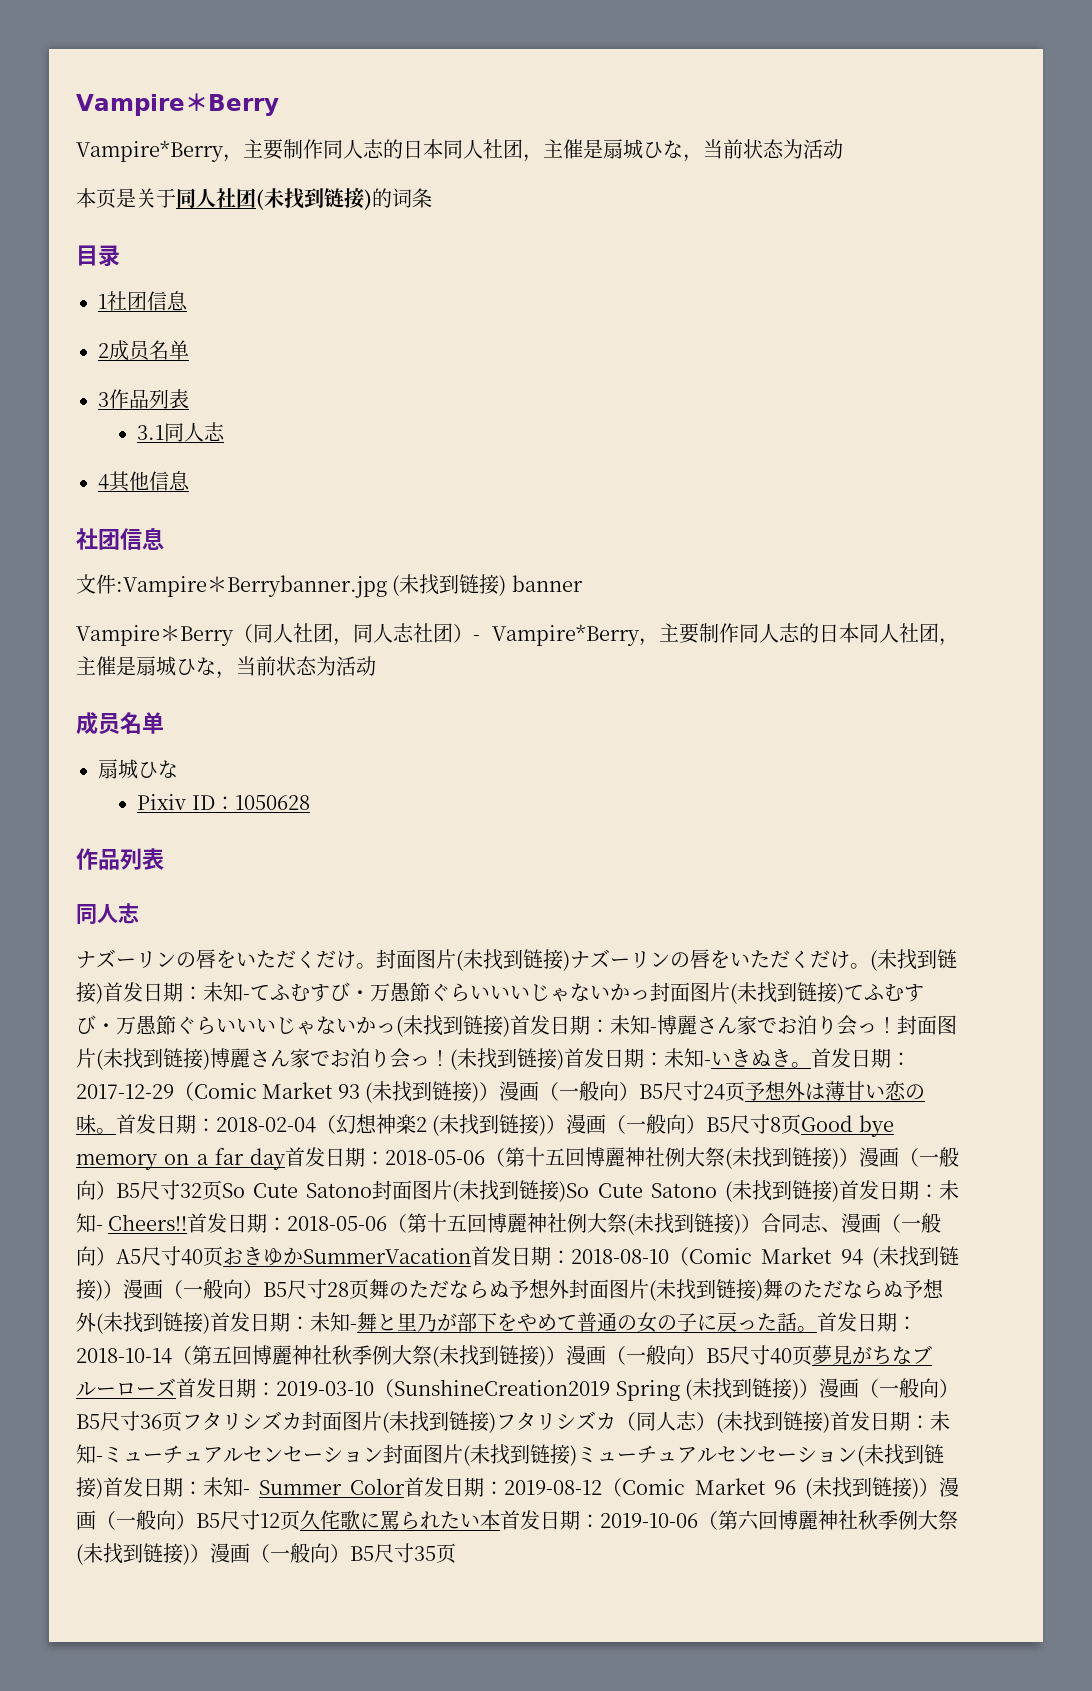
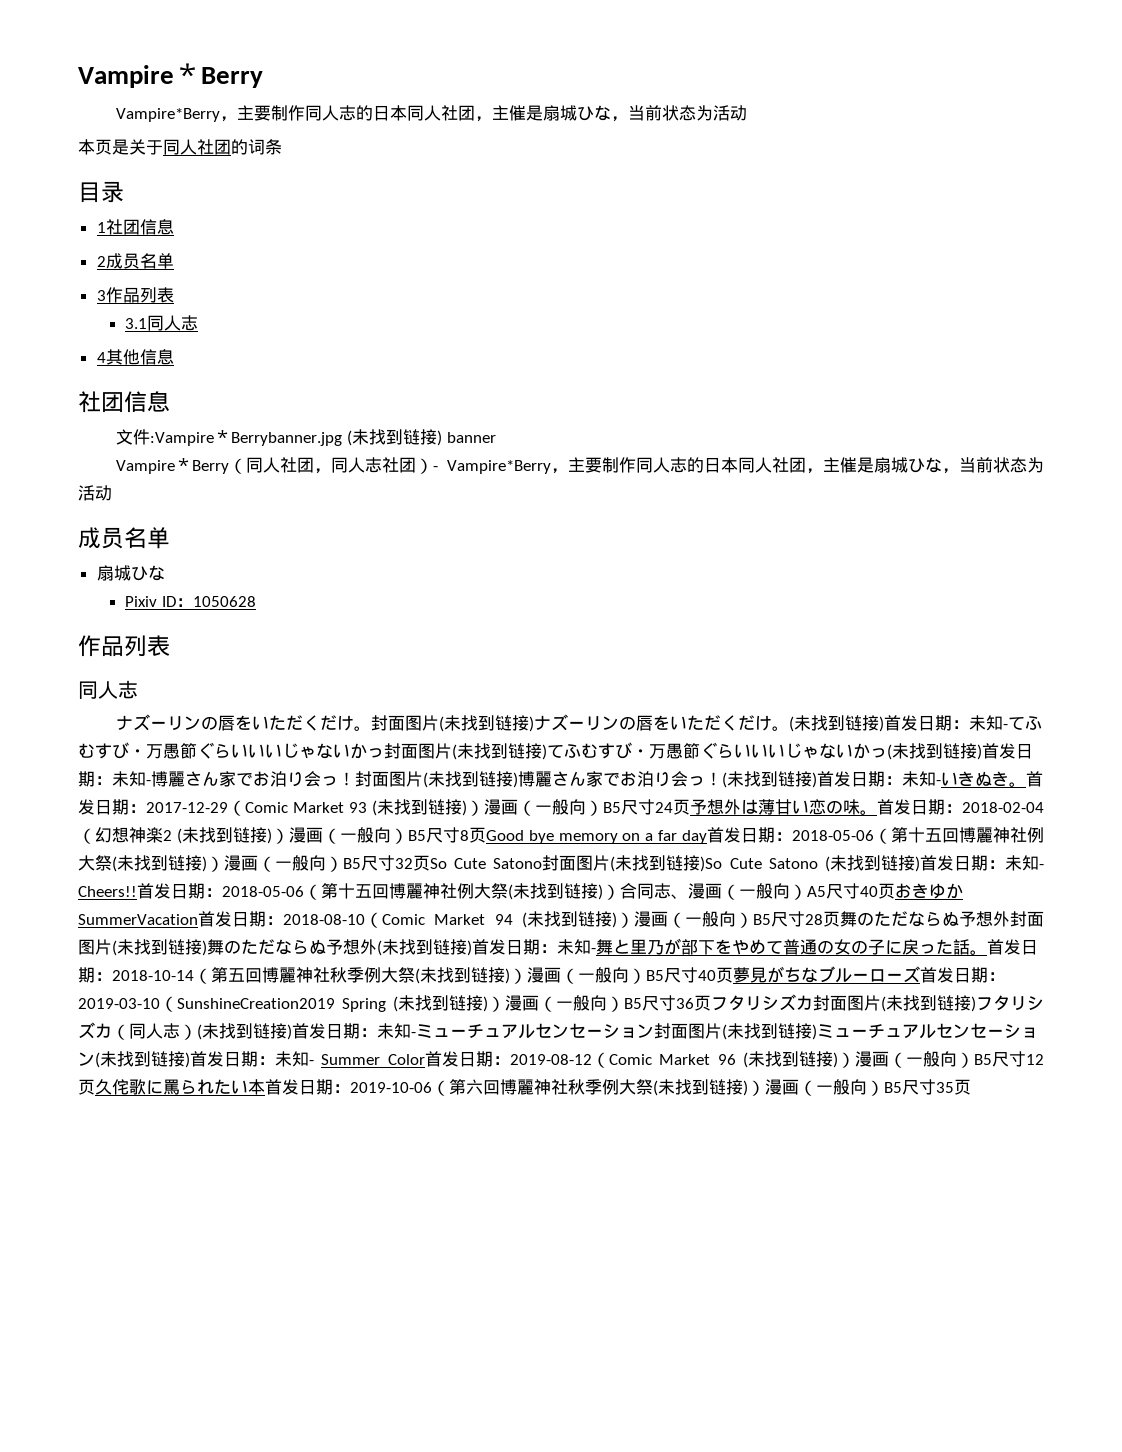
- 本页是关于同人社团(未找到链接)的词条
+ 本页是关于同人社团的词条

